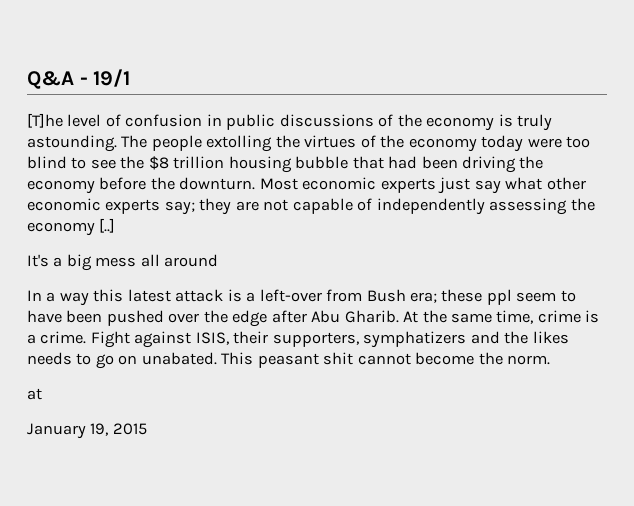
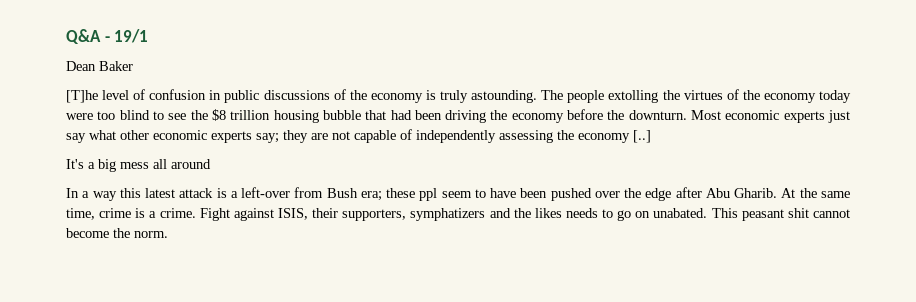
+ Dean Baker
- at
- January 19, 2015

